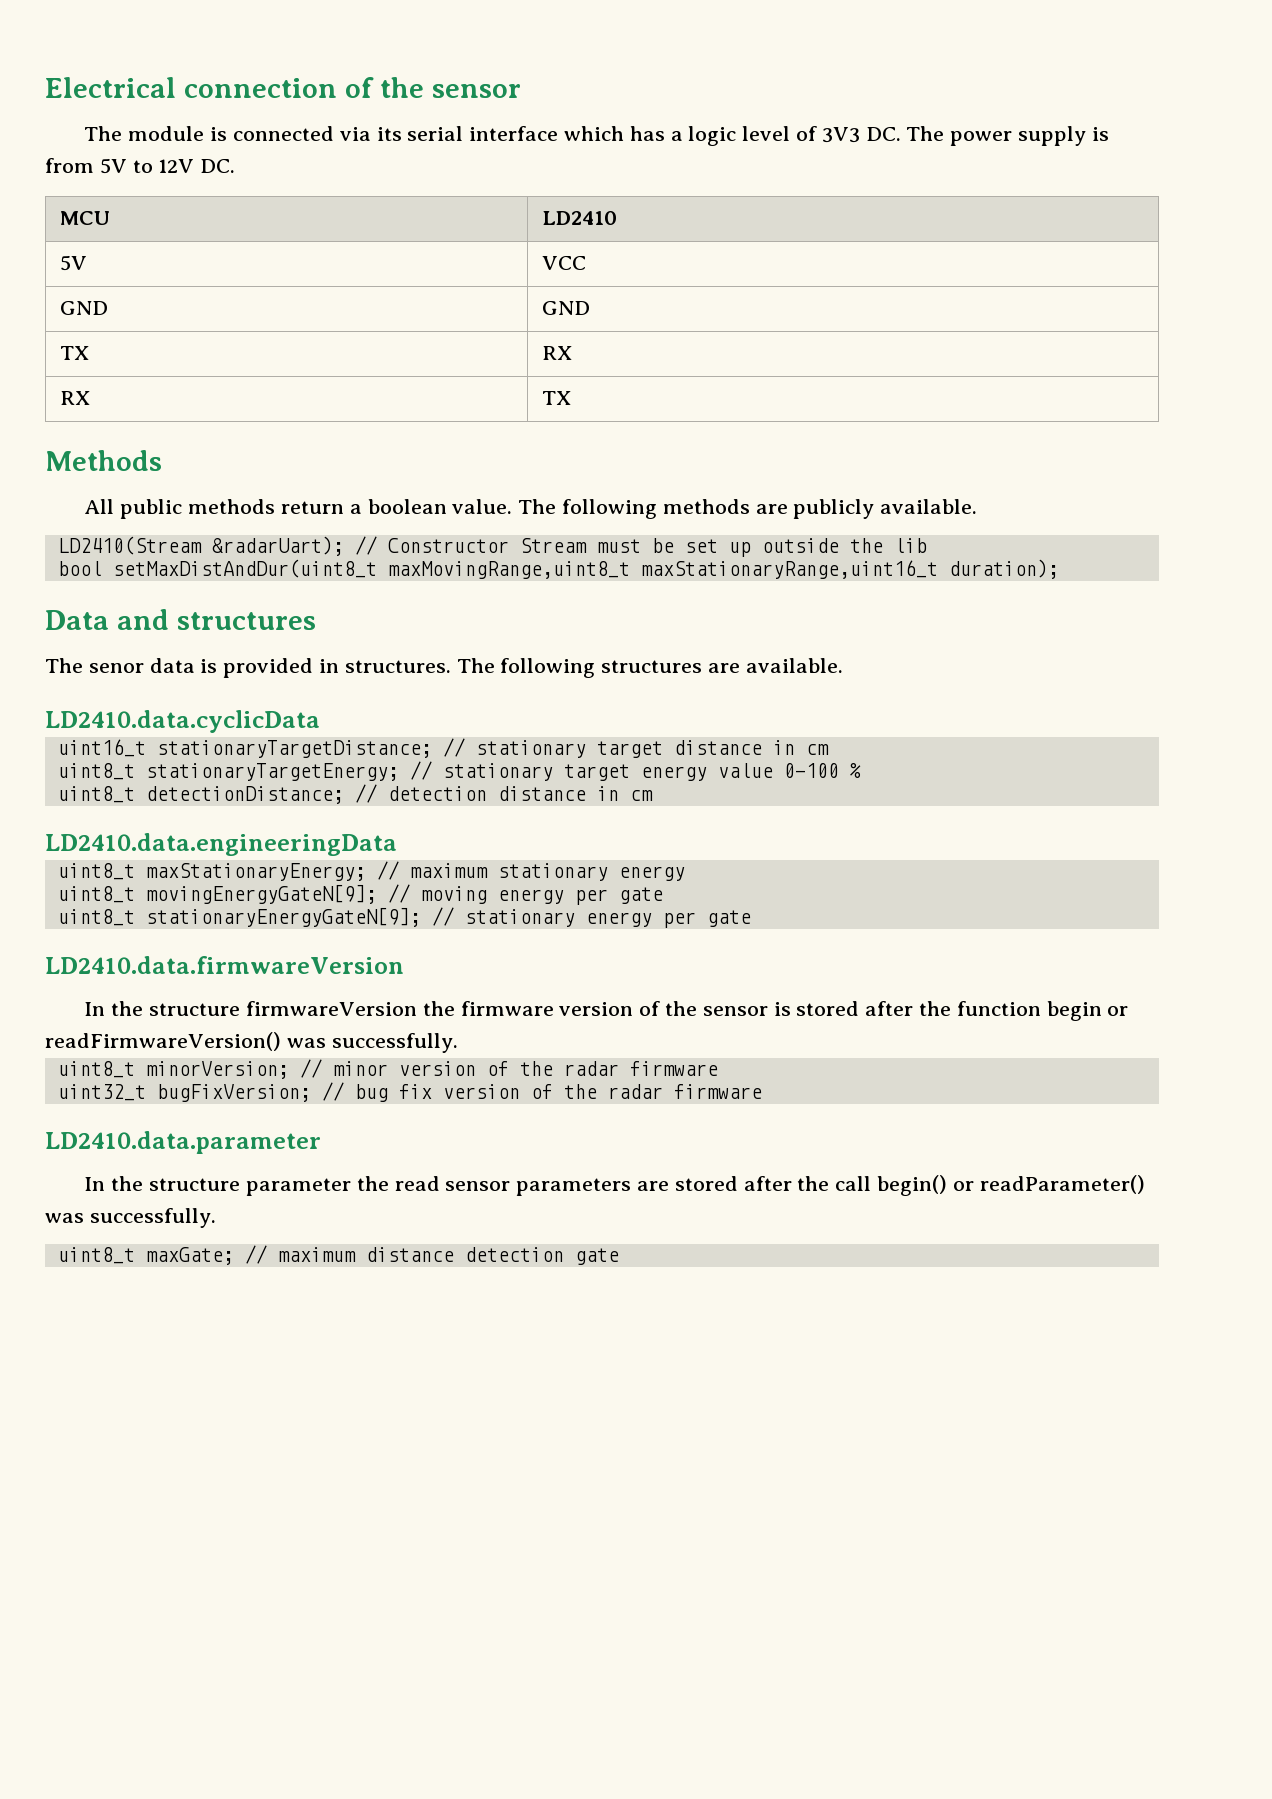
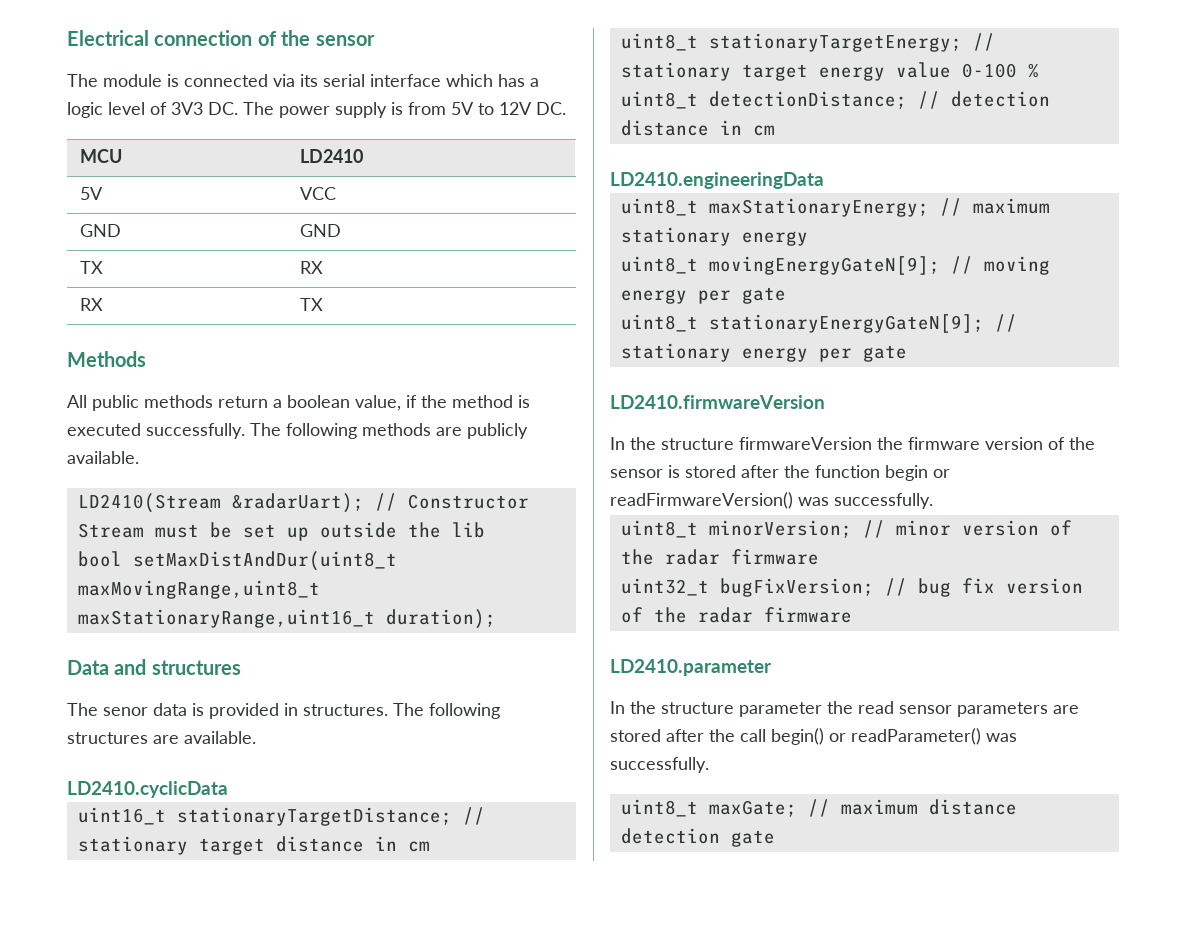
- All public methods return a boolean value.
+ All public methods return a boolean value, if the method is executed successfully.
- LD2410.data.cyclicData
+ LD2410.cyclicData
- LD2410.data.engineeringData
+ LD2410.engineeringData
- LD2410.data.firmwareVersion
+ LD2410.firmwareVersion
- LD2410.data.parameter
+ LD2410.parameter

